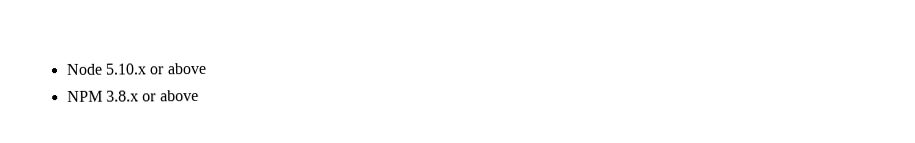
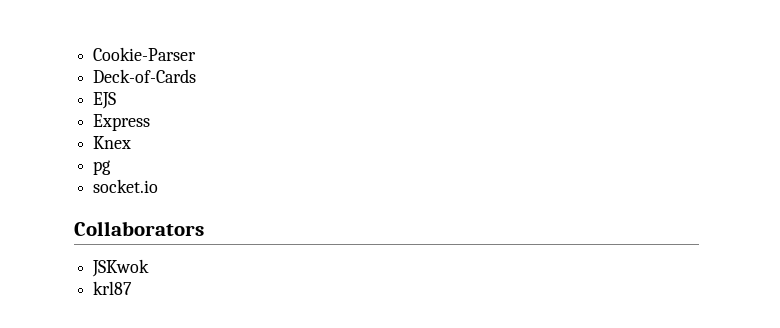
- Node 5.10.x or above
- NPM 3.8.x or above
+ Cookie-Parser
+ Deck-of-Cards
+ EJS
+ Express
+ Knex
+ pg
+ socket.io
+ Collaborators
+ JSKwok
+ krl87

